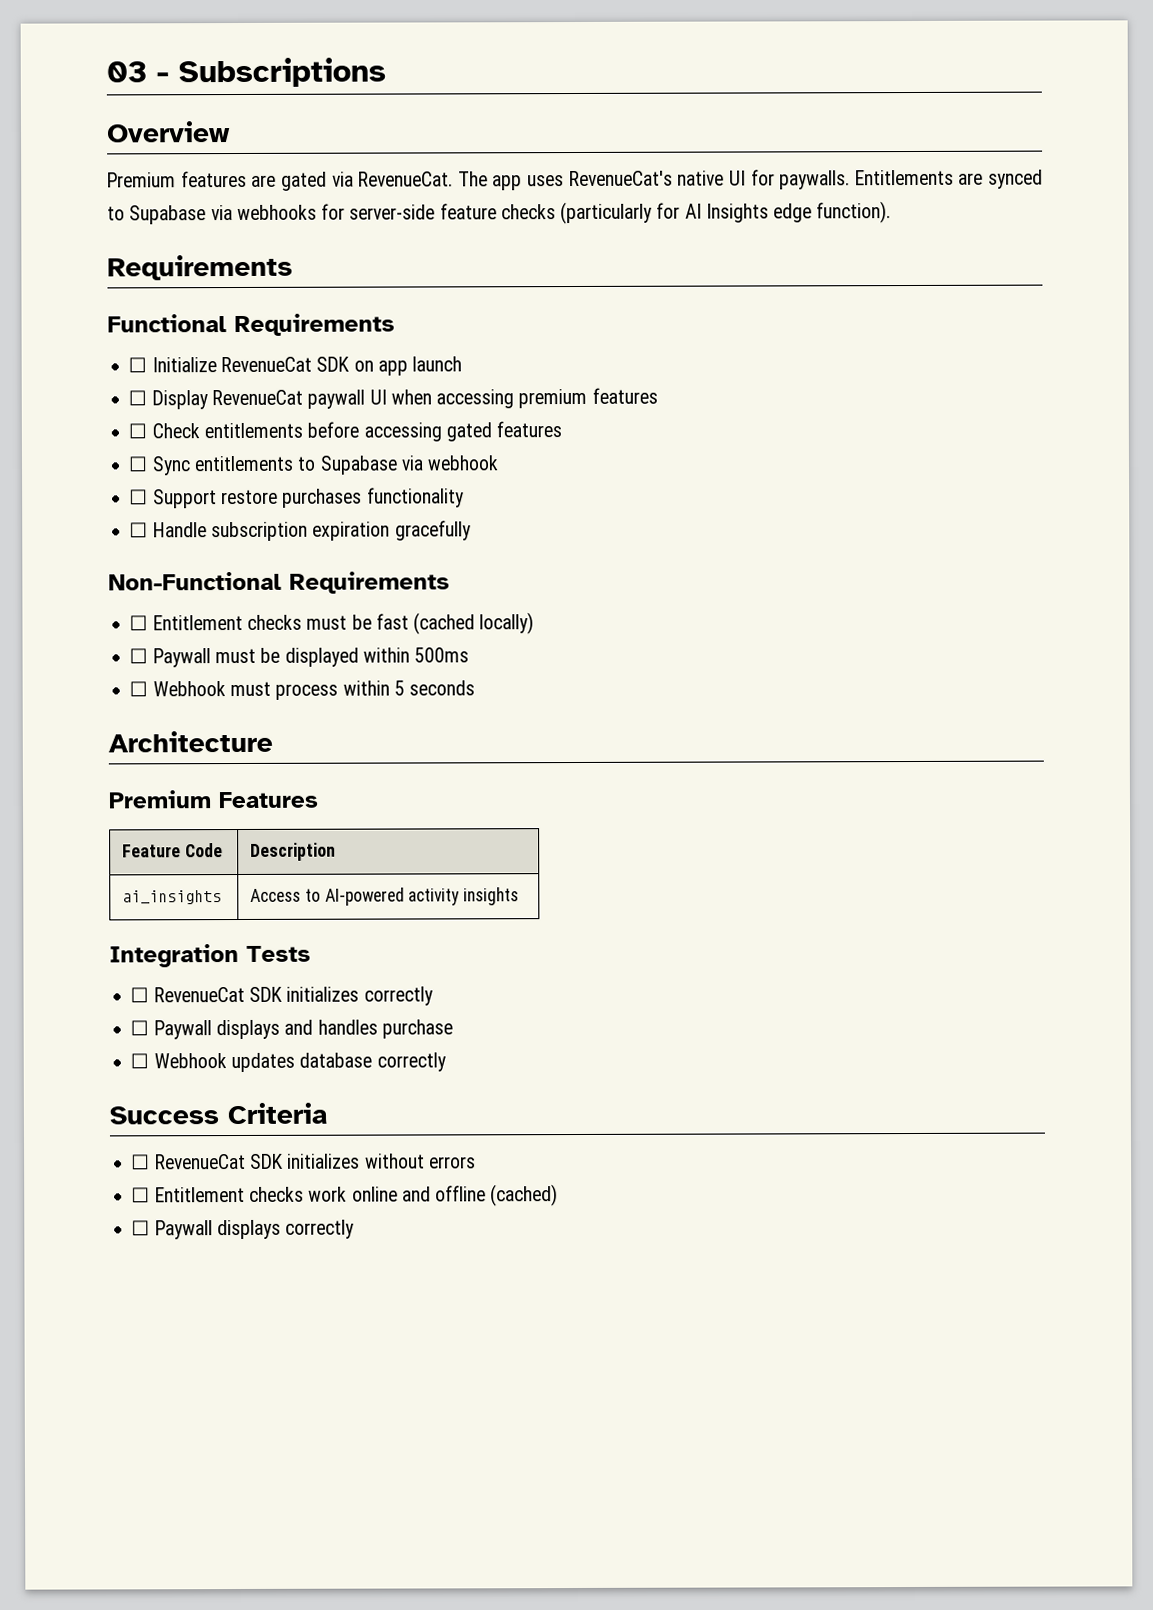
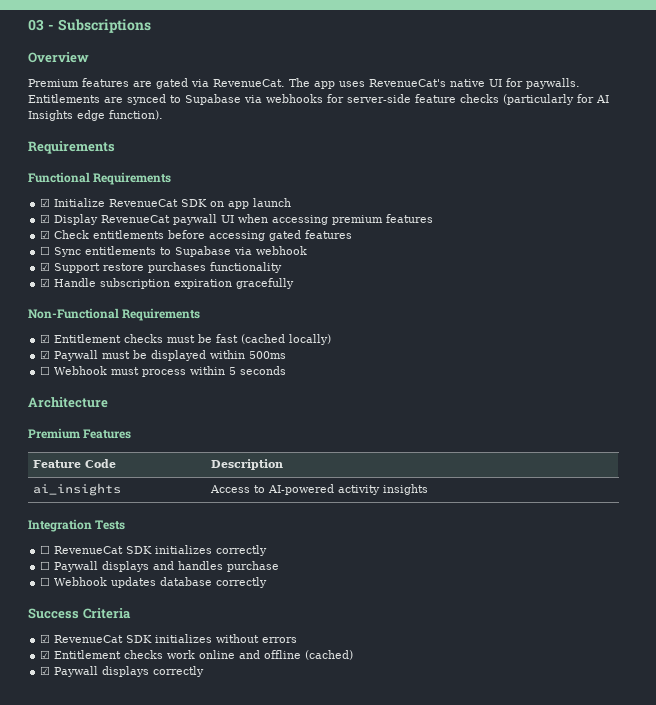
- ☐ Initialize RevenueCat SDK on app launch
+ ☑ Initialize RevenueCat SDK on app launch
- ☐ Display RevenueCat paywall UI when accessing premium features
+ ☑ Display RevenueCat paywall UI when accessing premium features
- ☐ Check entitlements before accessing gated features
+ ☑ Check entitlements before accessing gated features
- ☐ Support restore purchases functionality
+ ☑ Support restore purchases functionality
- ☐ Handle subscription expiration gracefully
+ ☑ Handle subscription expiration gracefully
- ☐ Entitlement checks must be fast (cached locally)
+ ☑ Entitlement checks must be fast (cached locally)
- ☐ Paywall must be displayed within 500ms
+ ☑ Paywall must be displayed within 500ms
- ☐ RevenueCat SDK initializes without errors
+ ☑ RevenueCat SDK initializes without errors
- ☐ Entitlement checks work online and offline (cached)
+ ☑ Entitlement checks work online and offline (cached)
- ☐ Paywall displays correctly
+ ☑ Paywall displays correctly

